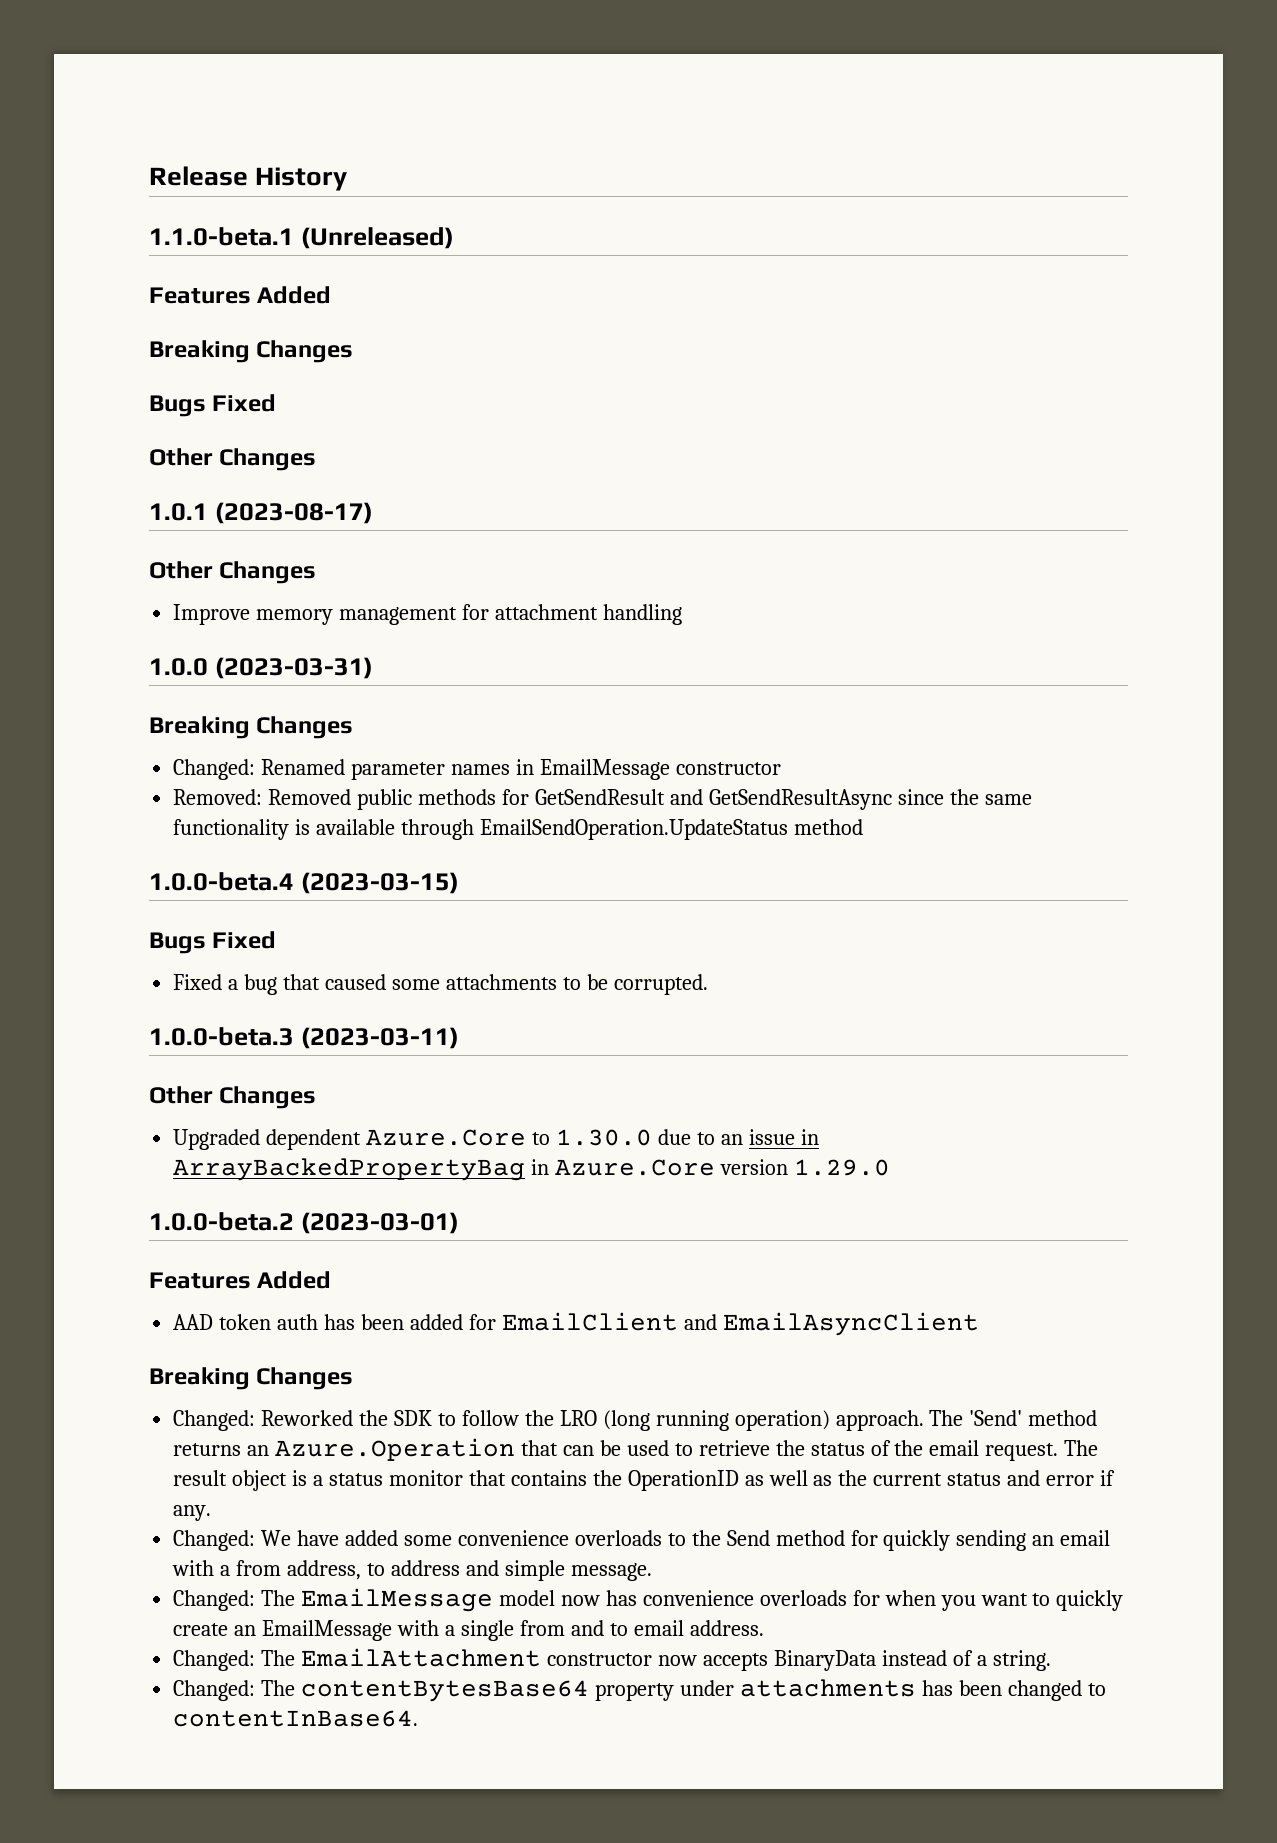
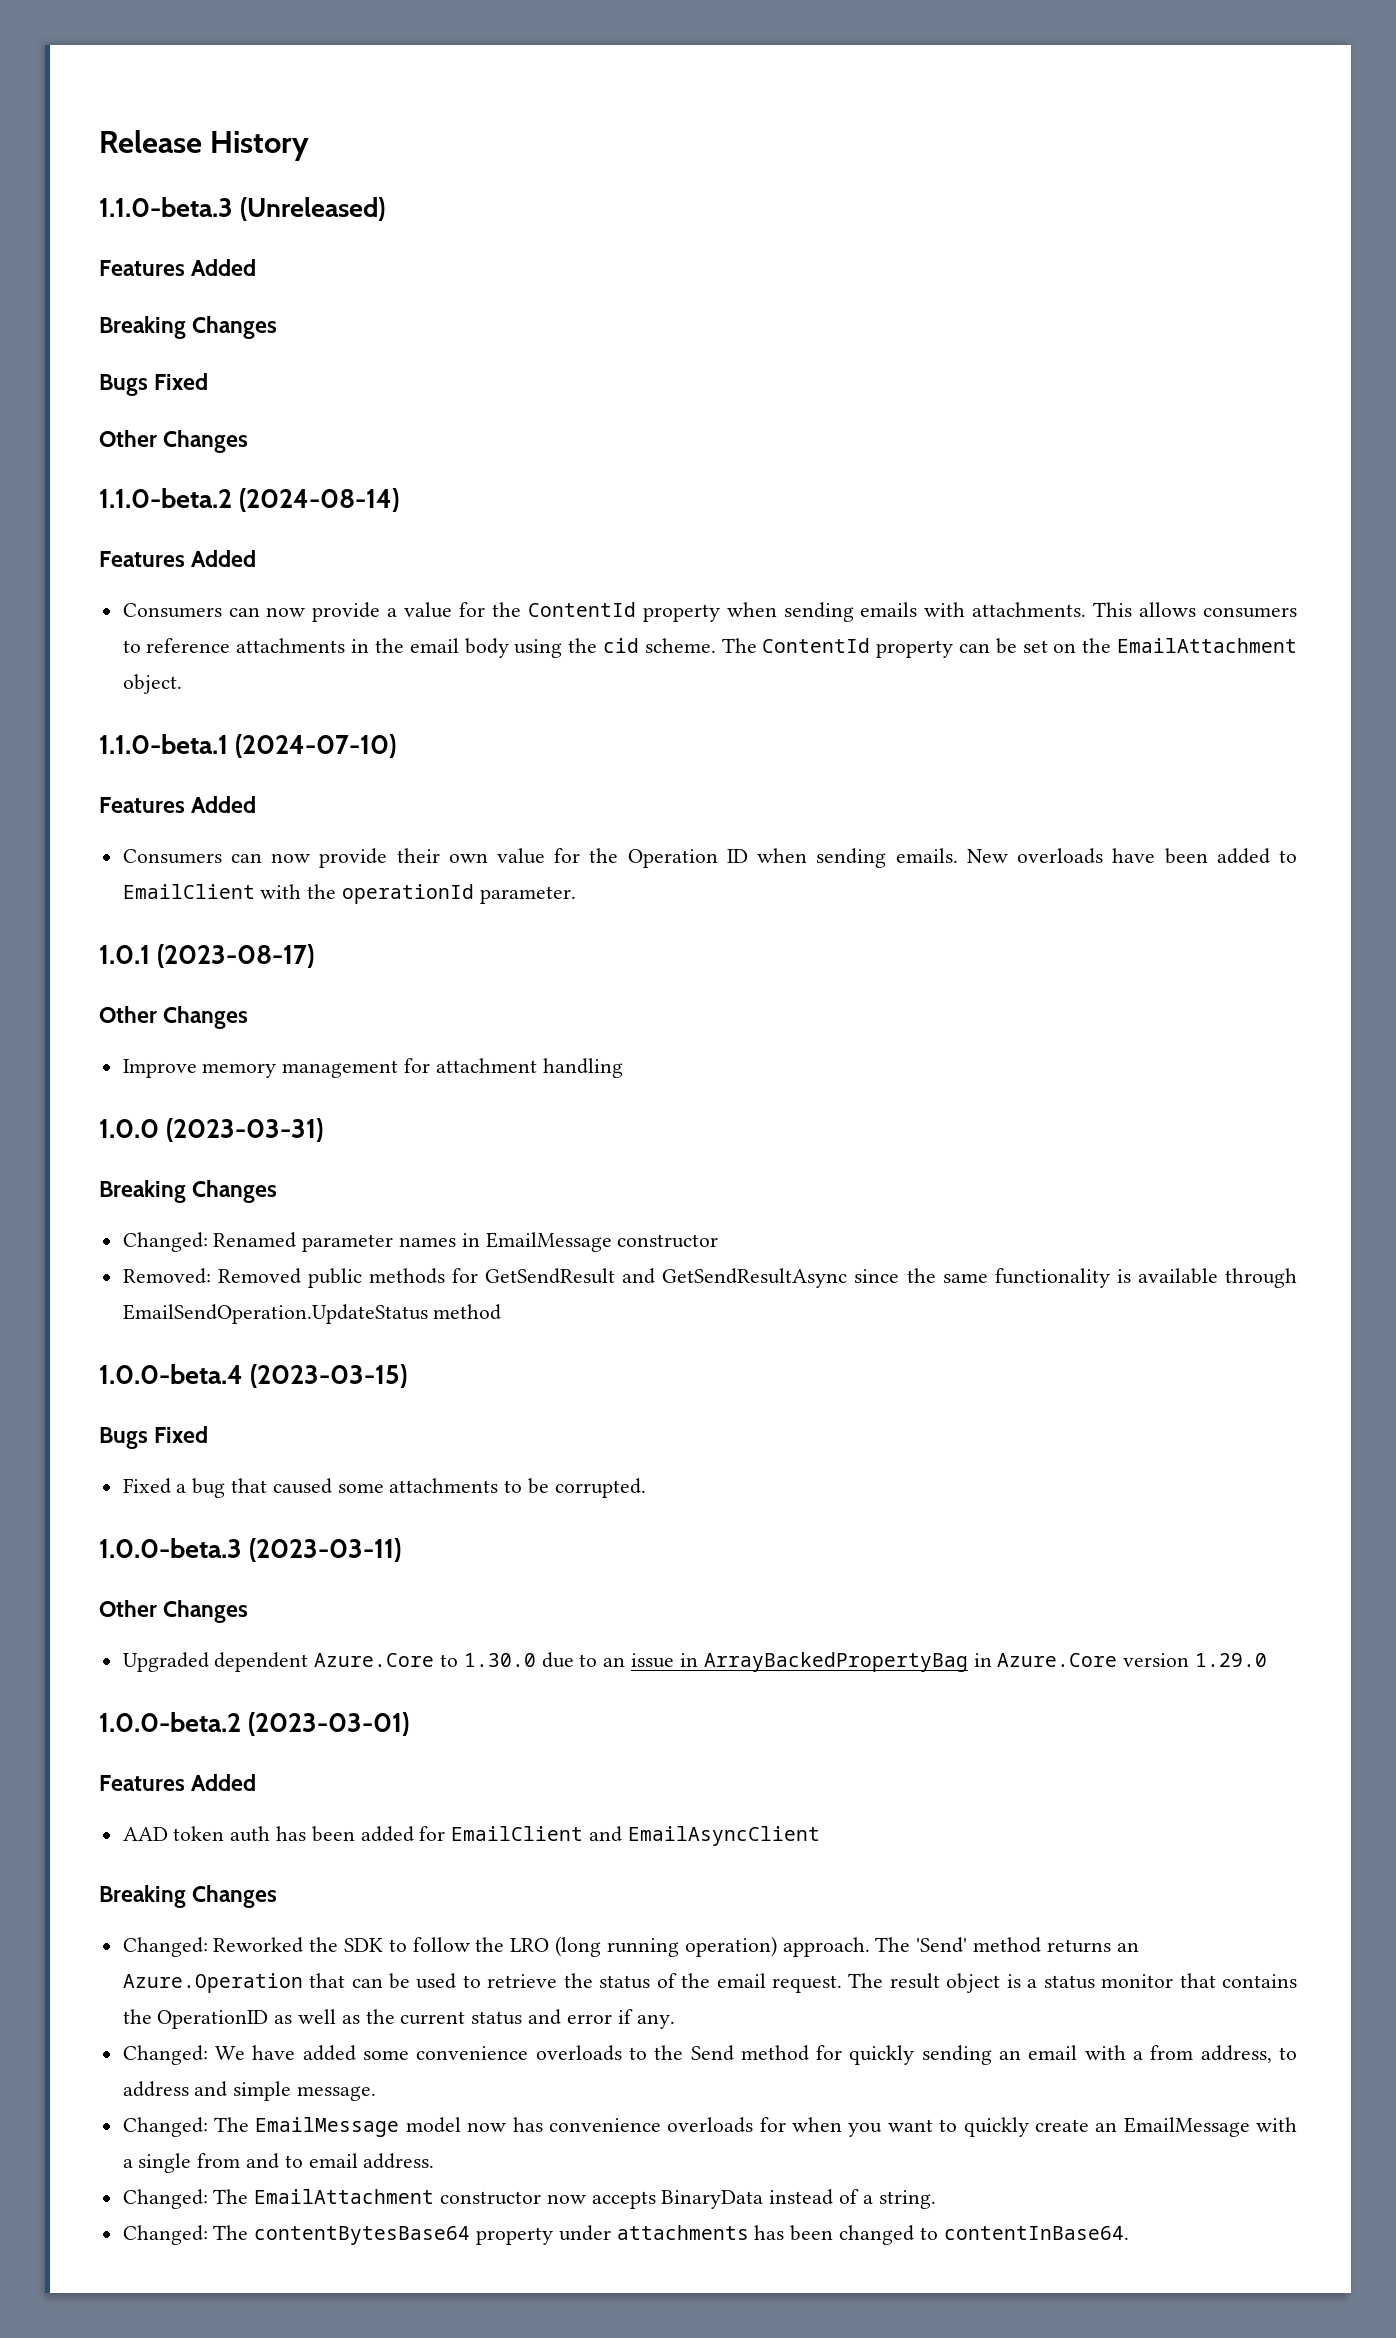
- 1.1.0-beta.1 (Unreleased)
+ 1.1.0-beta.3 (Unreleased)
+ 1.1.0-beta.2 (2024-08-14)
+ Features Added
+ Consumers can now provide a value for the ContentId property when sending emails with attachments. This allows consumers to reference attachments in the email body using the cid scheme. The ContentId property can be set on the EmailAttachment object.
+ 1.1.0-beta.1 (2024-07-10)
+ Features Added
+ Consumers can now provide their own value for the Operation ID when sending emails. New overloads have been added to EmailClient with the operationId parameter.

